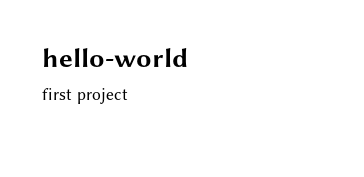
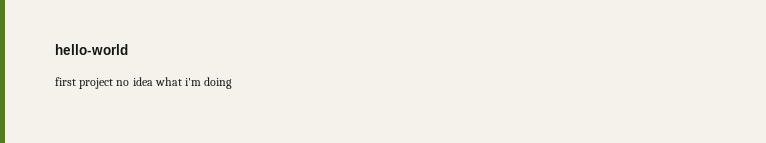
- first project
+ first project no idea what i'm doing

